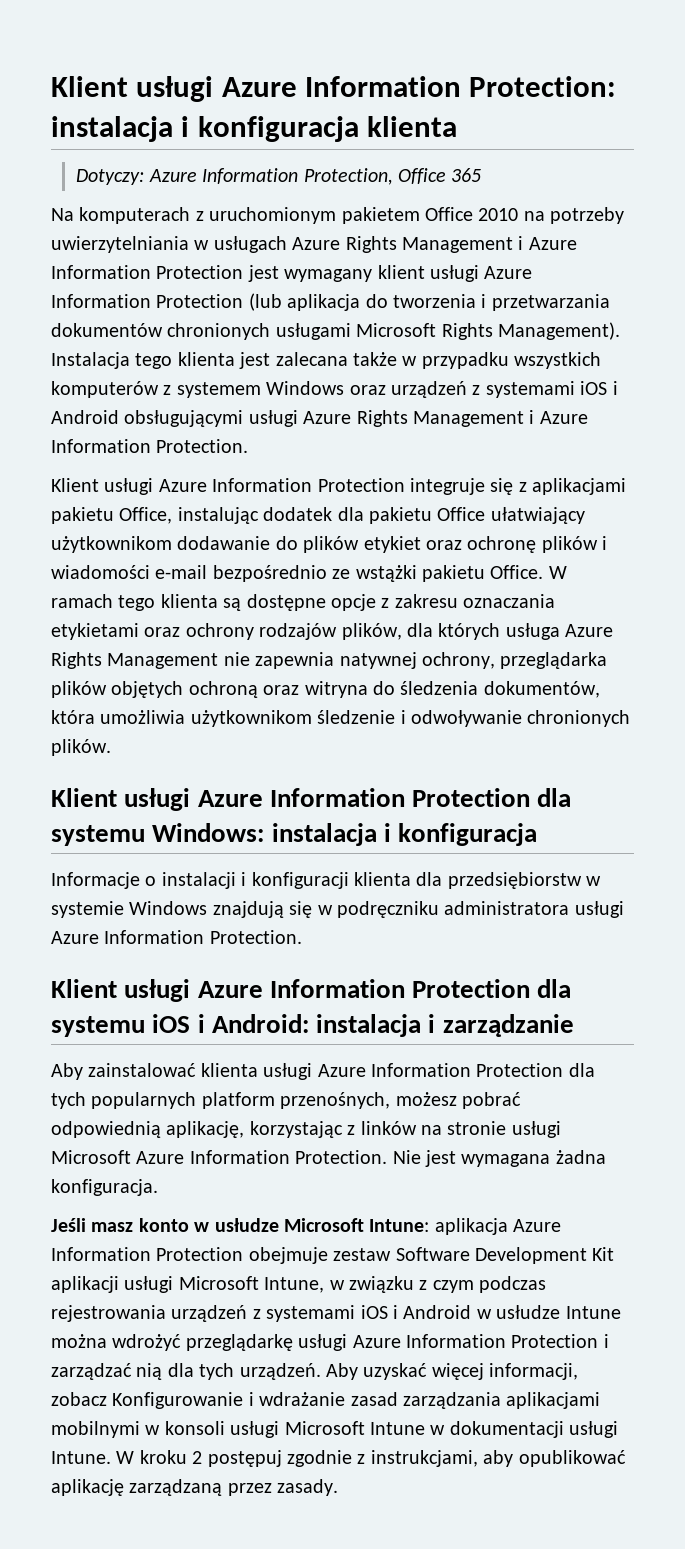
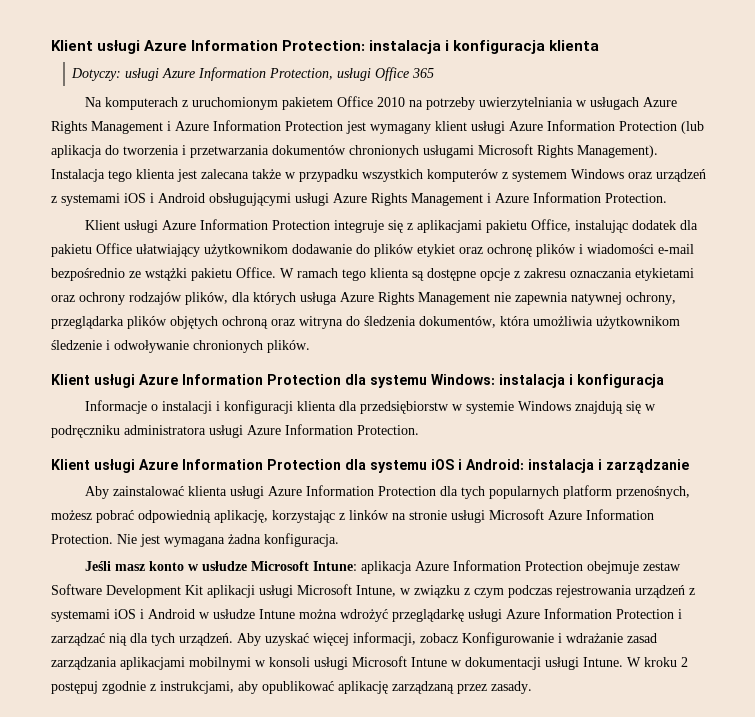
- Dotyczy: Azure Information Protection, Office 365
+ Dotyczy: usługi Azure Information Protection, usługi Office 365

